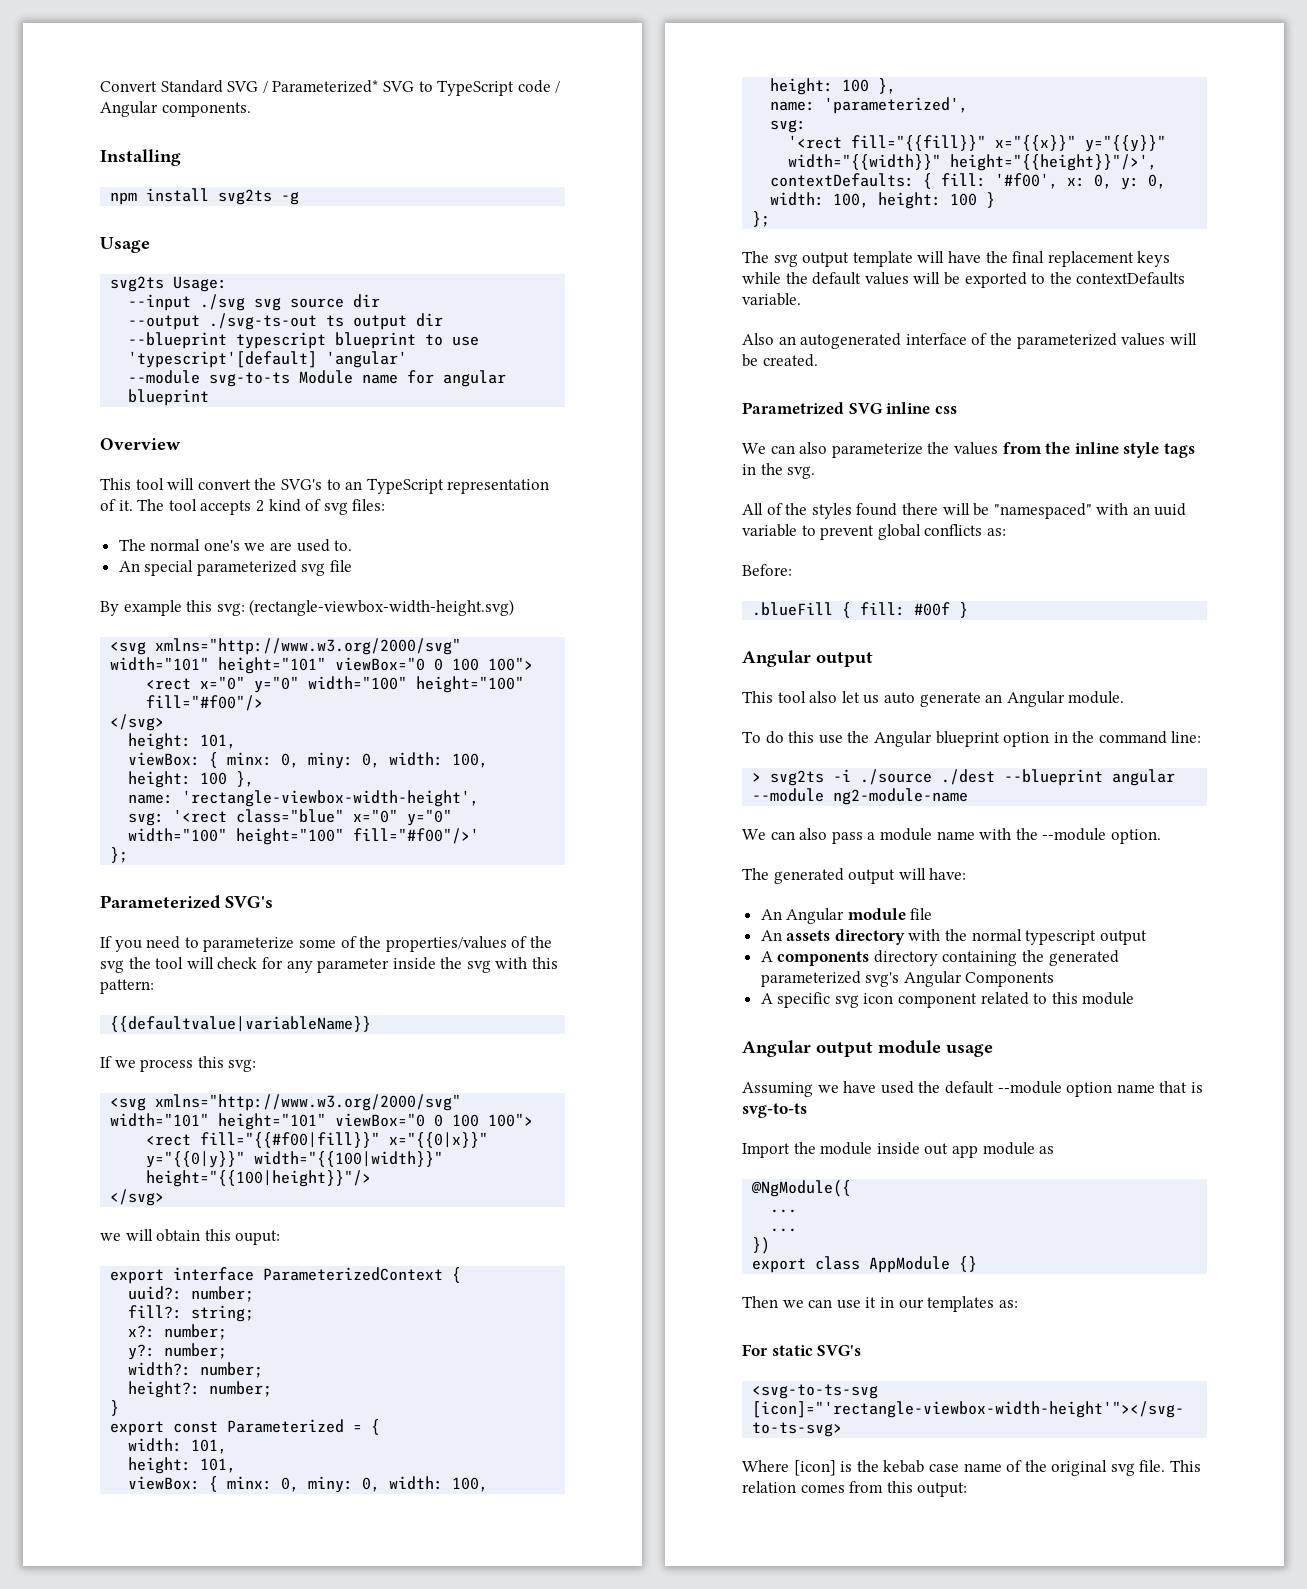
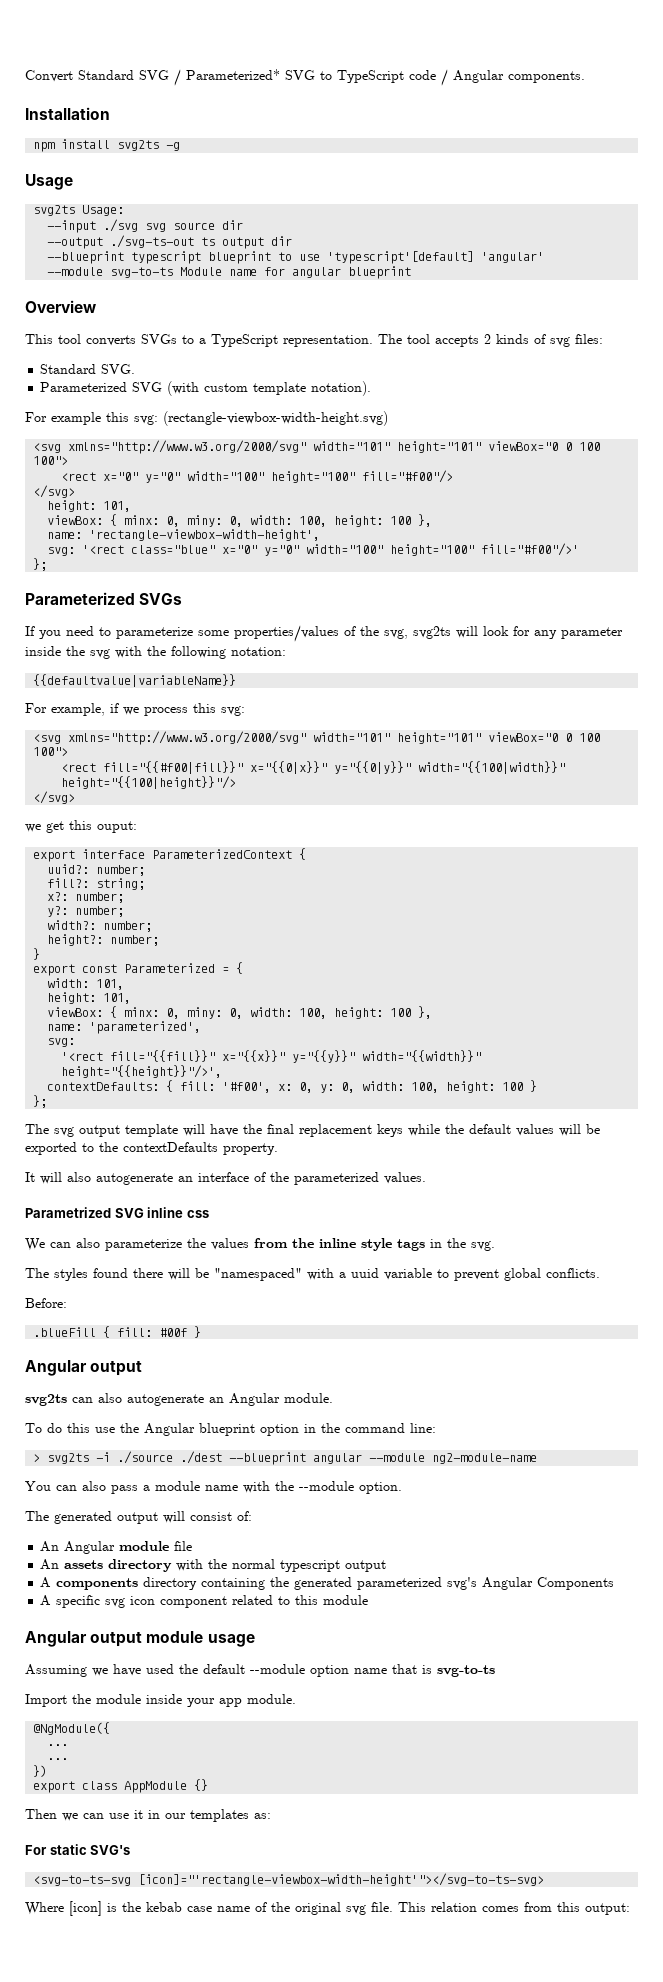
- Installing
+ Installation
- This tool will convert the SVG's to an TypeScript representation of it.
+ This tool converts SVGs to a TypeScript representation.
- The tool accepts 2 kind of svg files:
+ The tool accepts 2 kinds of svg files:
- The normal one's we are used to.
- An special parameterized svg file
- By example this svg: (rectangle-viewbox-width-height.svg)
+ Standard SVG.
+ Parameterized SVG (with custom template notation).
+ For example this svg: (rectangle-viewbox-width-height.svg)
- Parameterized SVG's
+ Parameterized SVGs
- If you need to parameterize some of the properties/values of the svg the tool will check for any parameter inside the svg with this pattern:
+ If you need to parameterize some properties/values of the svg, svg2ts will look for any parameter inside the svg with the following notation:
  {{defaultvalue|variableName}}
- If we process this svg:
+ For example, if we process this svg:
- we will obtain this ouput:
+ we get this ouput:
- The svg output template will have the final replacement keys while the default values will be exported to the contextDefaults variable.
- Also an autogenerated interface of the parameterized values will be created.
+ The svg output template will have the final replacement keys while the default values will be exported to the contextDefaults property.
+ It will also autogenerate an interface of the parameterized values.
- All of the styles found there will be "namespaced" with an uuid variable to prevent global conflicts as:
+ The styles found there will be "namespaced" with a uuid variable to prevent global conflicts.
- This tool also let us auto generate an Angular module.
+ svg2ts can also autogenerate an Angular module.
- We can also pass a module name with the --module option.
+ You can also pass a module name with the --module option.
- The generated output will have:
+ The generated output will consist of:
- Import the module inside out app module as
+ Import the module inside your app module.

